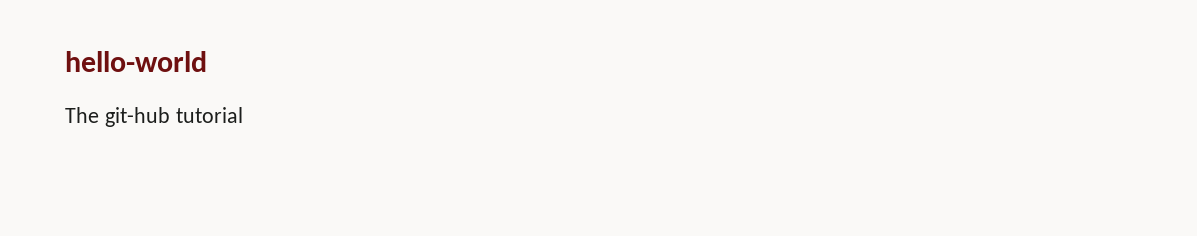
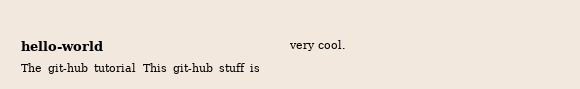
- The git-hub tutorial
+ The git-hub tutorial This git-hub stuff is very cool.

